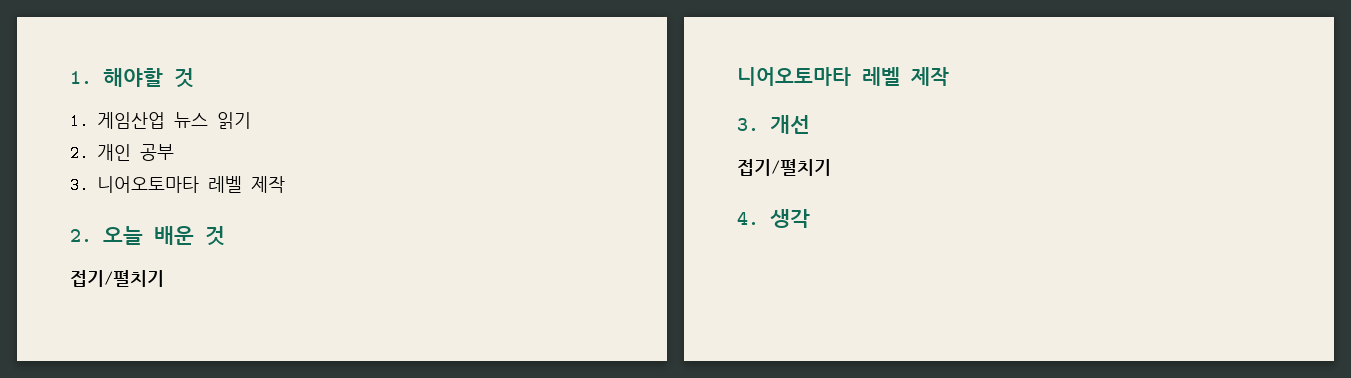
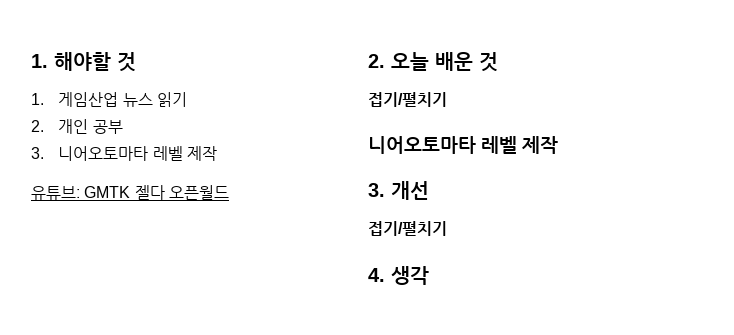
+ 유튜브: GMTK 젤다 오픈월드

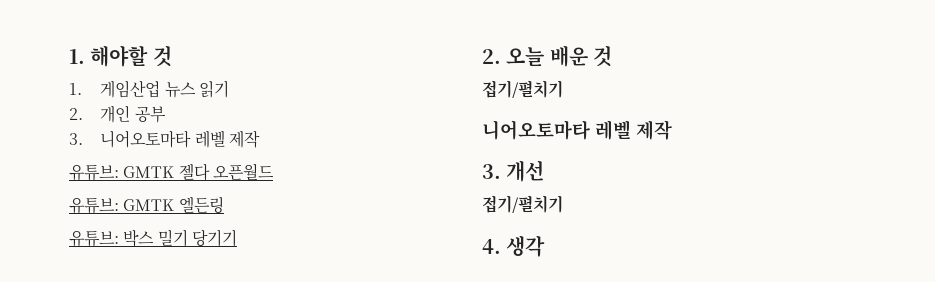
+ 유튜브: GMTK 엘든링
+ 유튜브: 박스 밀기 당기기

